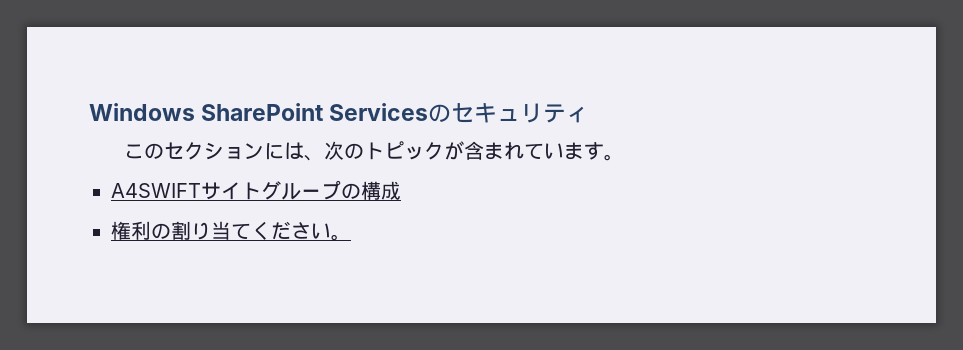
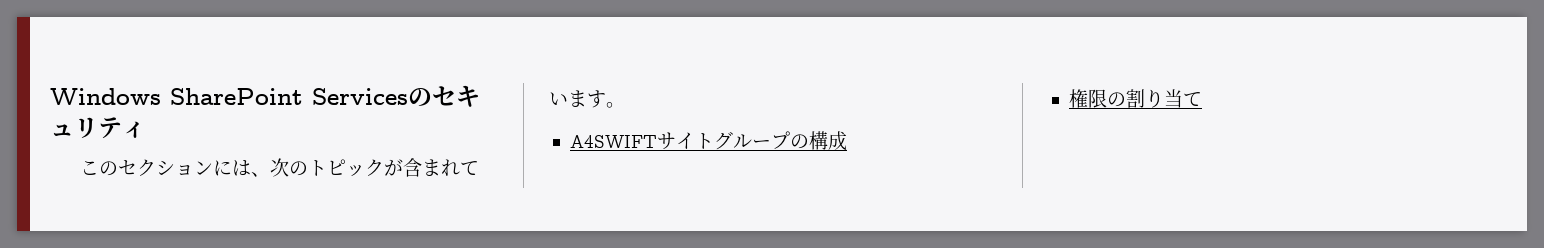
- 権利の割り当てください。
+ 権限の割り当て

